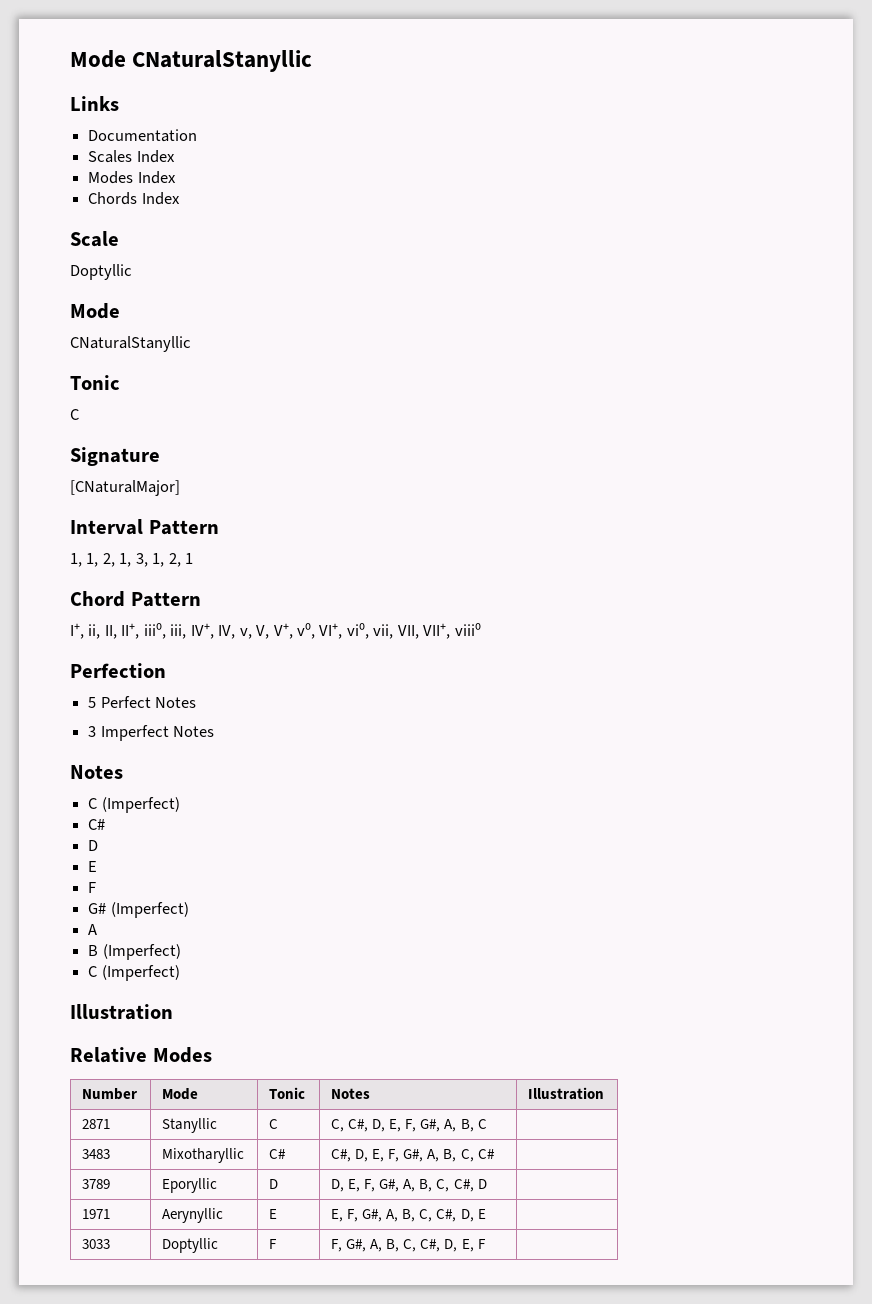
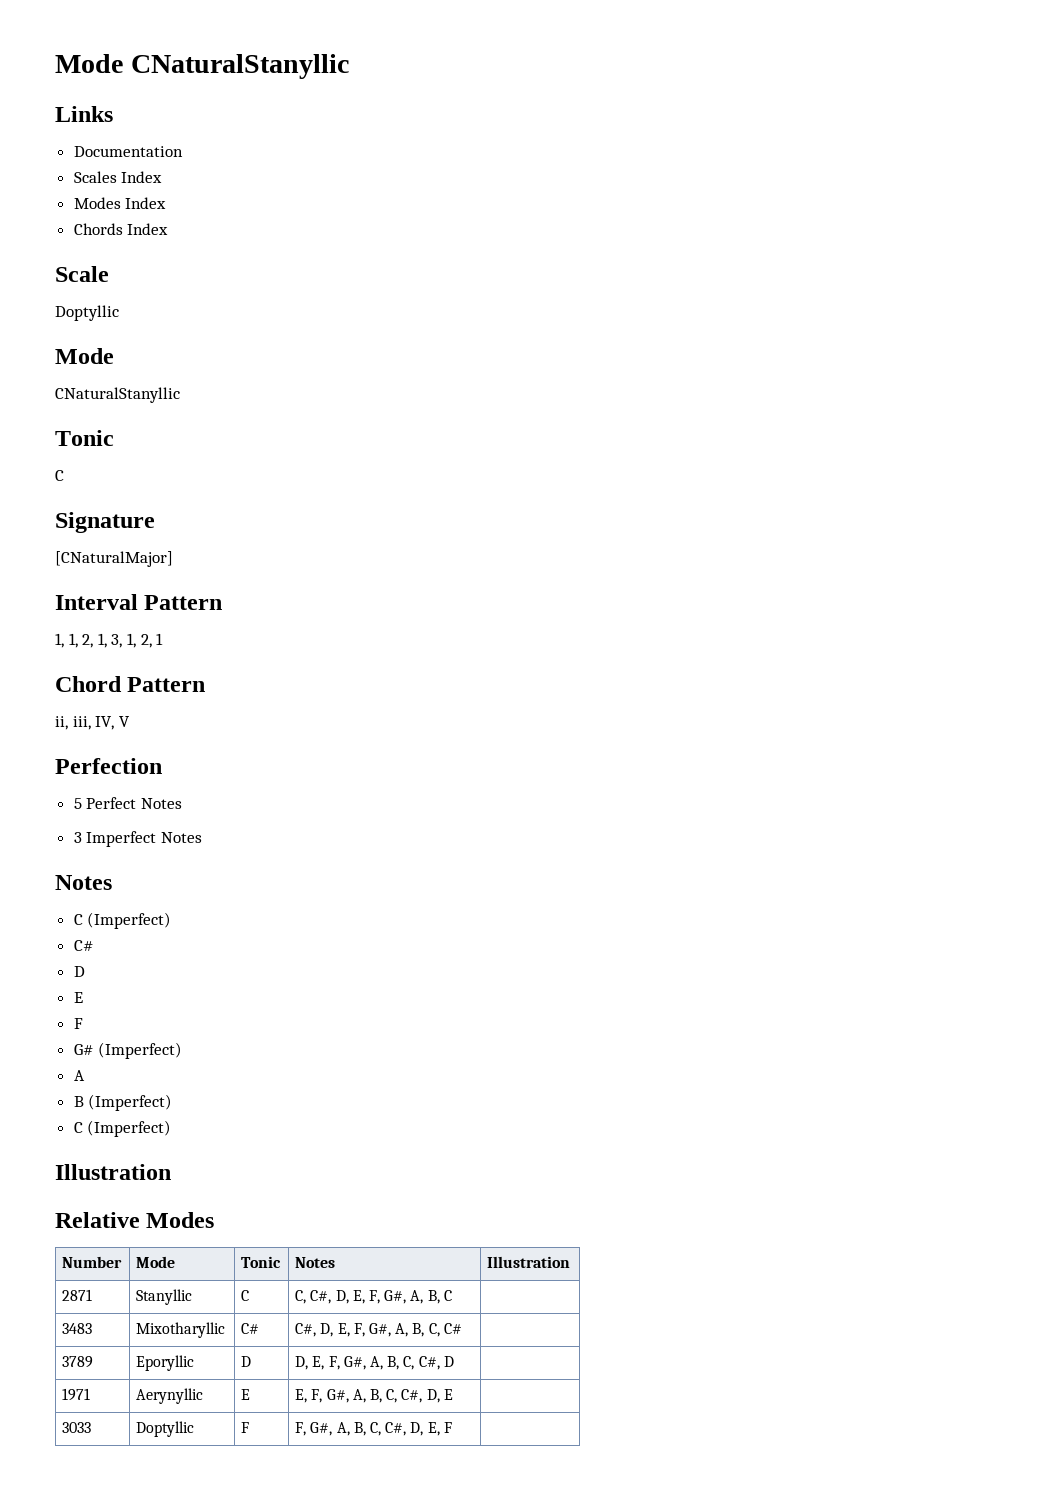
- I⁺, ii, II, II⁺, iii⁰, iii, IV⁺, IV, v, V, V⁺, v⁰, VI⁺, vi⁰, vii, VII, VII⁺, viii⁰
+ ii, iii, IV, V

